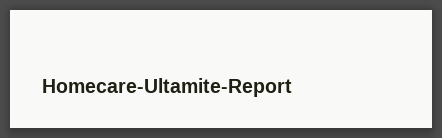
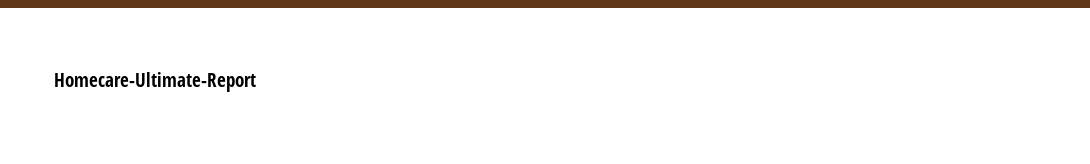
- Homecare-Ultamite-Report
+ Homecare-Ultimate-Report

